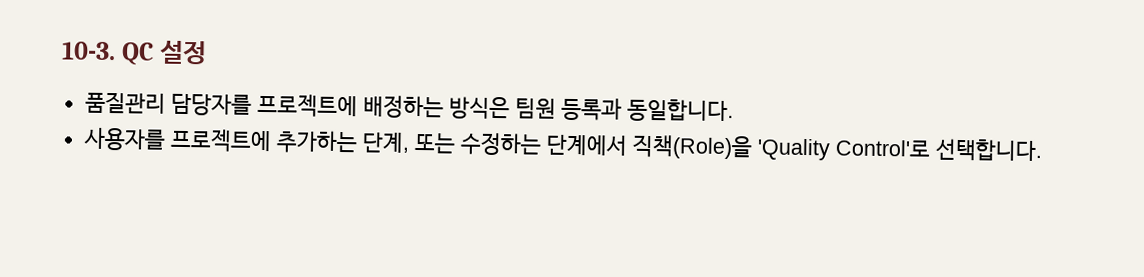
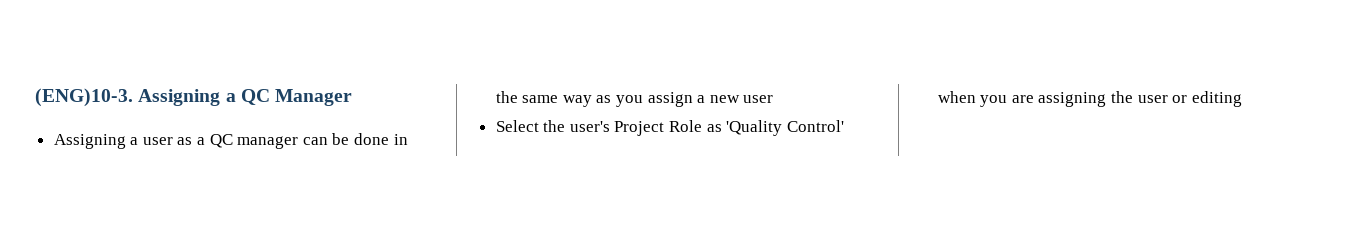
- 10-3. QC 설정
- 품질관리 담당자를 프로젝트에 배정하는 방식은 팀원 등록과 동일합니다.
- 사용자를 프로젝트에 추가하는 단계, 또는 수정하는 단계에서 직책(Role)을 'Quality Control'로 선택합니다.
+ (ENG)10-3. Assigning a QC Manager
+ Assigning a user as a QC manager can be done in the same way as you assign a new user
+ Select the user's Project Role as 'Quality Control' when you are assigning the user or editing

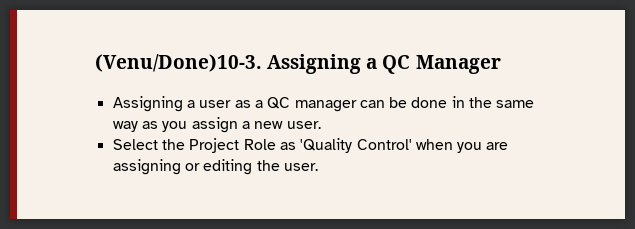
- (ENG)10-3.
+ (Venu/Done)10-3.
- Assigning a user as a QC manager can be done in the same way as you assign a new user
+ Assigning a user as a QC manager can be done in the same way as you assign a new user.
- Select the user's Project Role as 'Quality Control' when you are assigning the user or editing
+ Select the Project Role as 'Quality Control' when you are assigning or editing the user.

